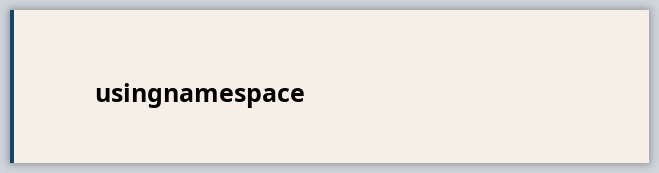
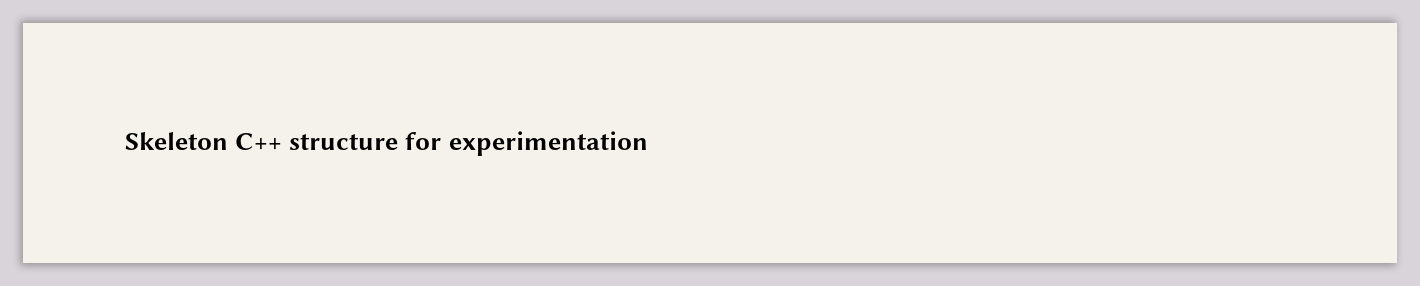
- usingnamespace
+ Skeleton C++ structure for experimentation

